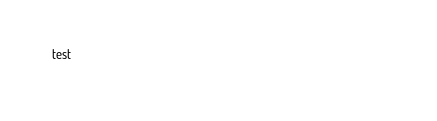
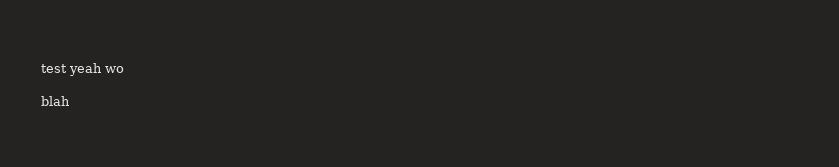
- test
+ test yeah wo
+ blah

